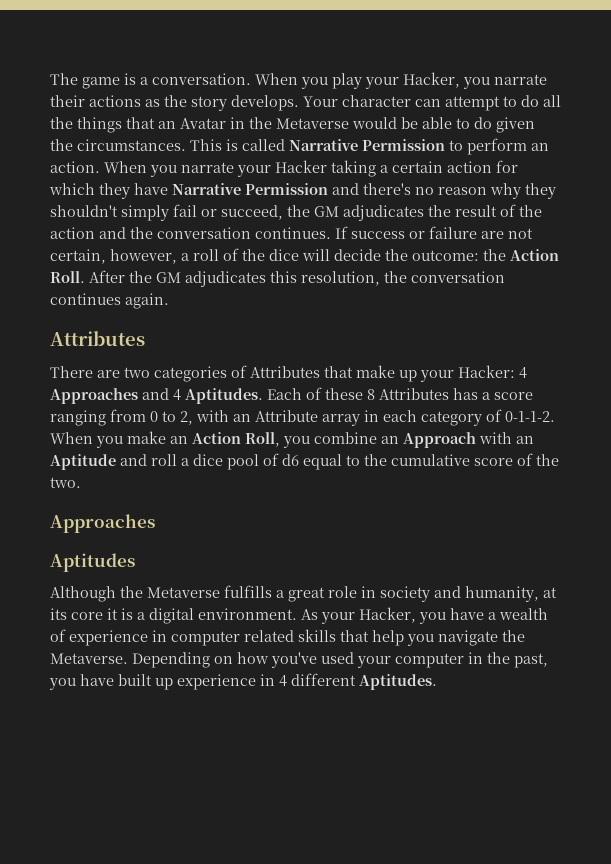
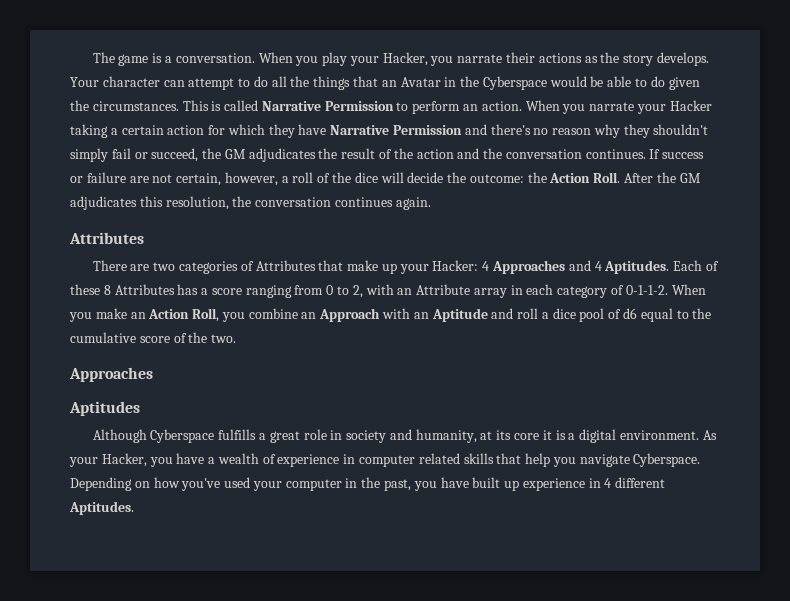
- Your character can attempt to do all the things that an Avatar in the Metaverse would be able to do given the circumstances.
+ Your character can attempt to do all the things that an Avatar in the Cyberspace would be able to do given the circumstances.
- Although the Metaverse fulfills a great role in society and humanity, at its core it is a digital environment.
+ Although Cyberspace fulfills a great role in society and humanity, at its core it is a digital environment.
- As your Hacker, you have a wealth of experience in computer related skills that help you navigate the Metaverse.
+ As your Hacker, you have a wealth of experience in computer related skills that help you navigate Cyberspace.

